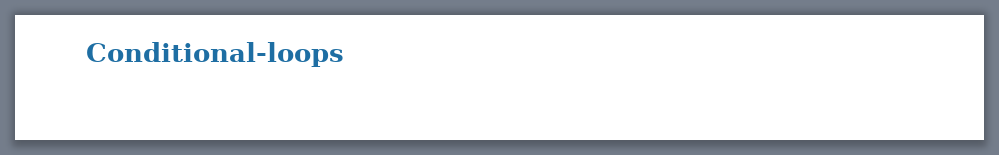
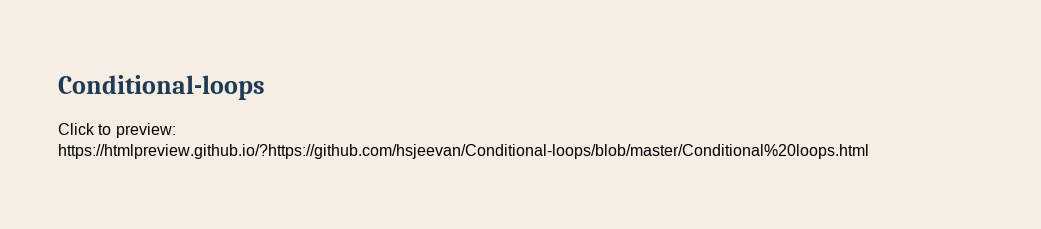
+ Click to preview: https://htmlpreview.github.io/?https://github.com/hsjeevan/Conditional-loops/blob/master/Conditional%20loops.html

